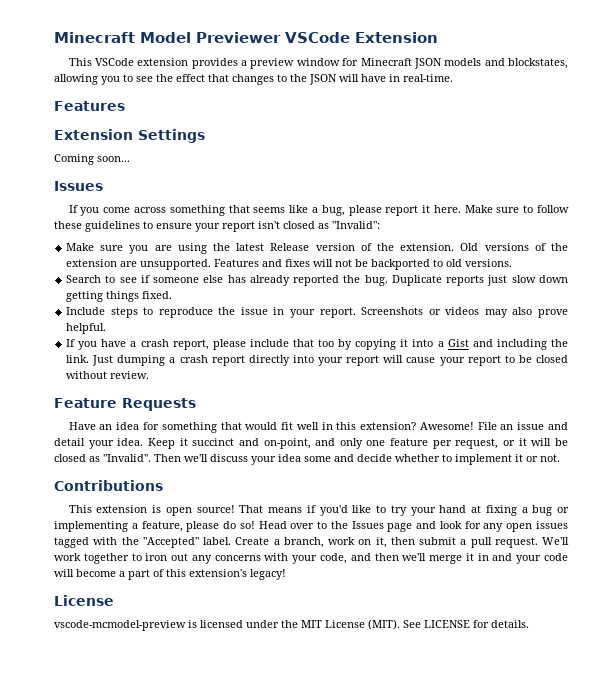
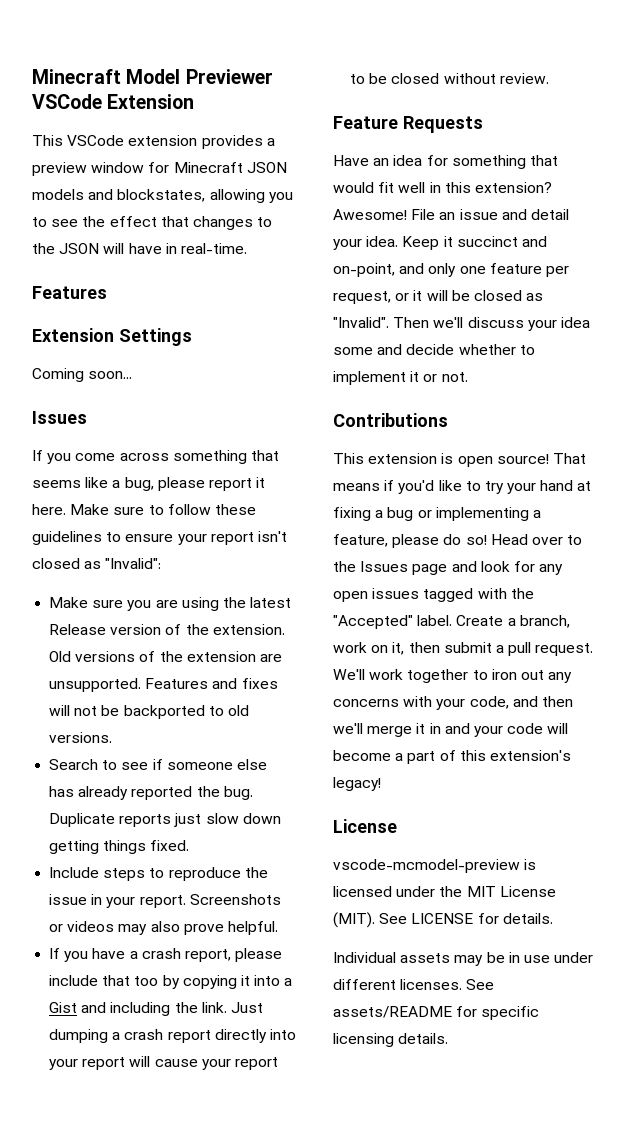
+ Individual assets may be in use under different licenses. See assets/README for specific licensing details.

